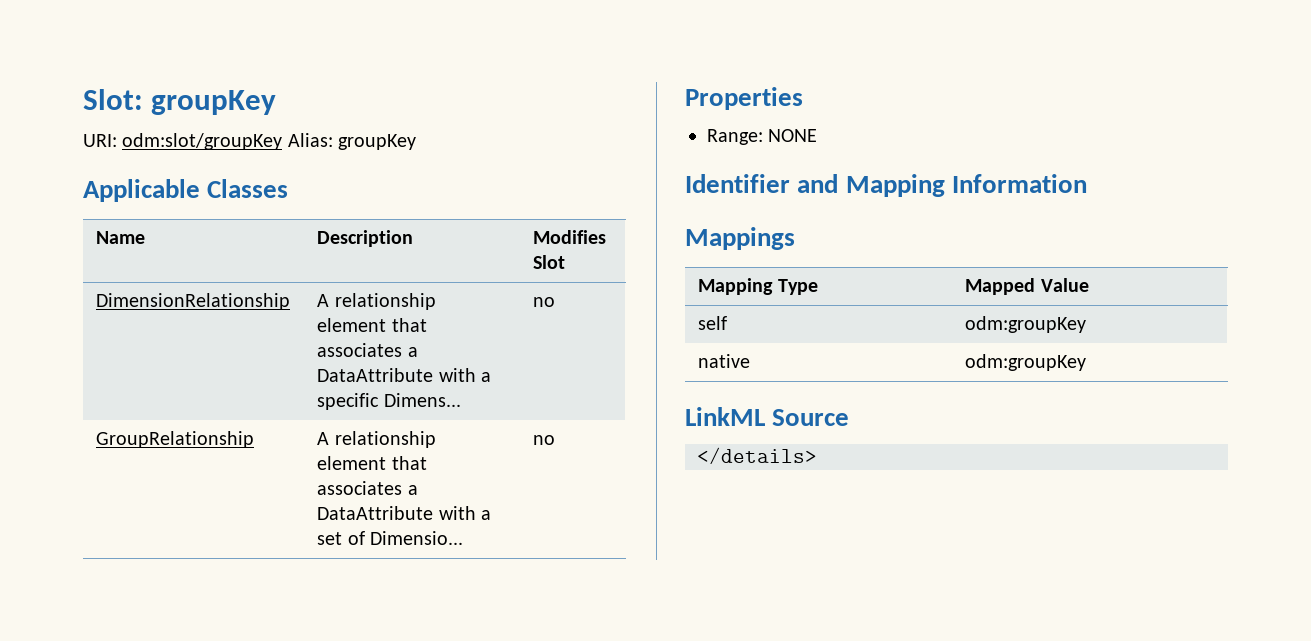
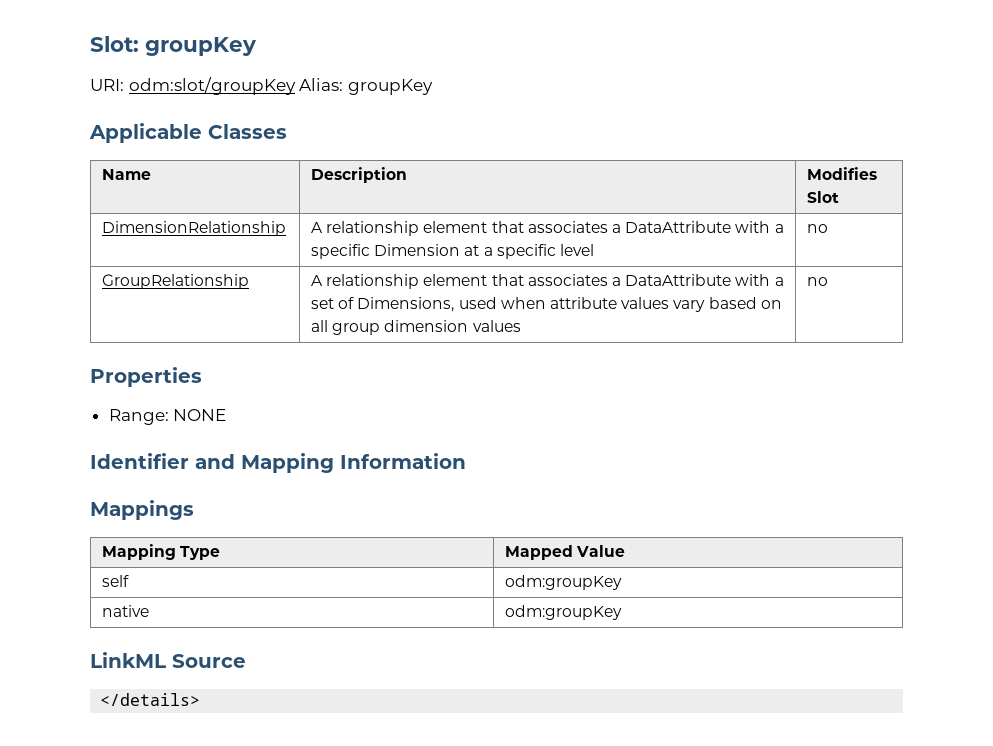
- DimensionRelationship | A relationship element that associates a DataAttribute with a specific Dimens... | no
+ DimensionRelationship | A relationship element that associates a DataAttribute with a specific Dimension at a specific level | no
- GroupRelationship | A relationship element that associates a DataAttribute with a set of Dimensio... | no
+ GroupRelationship | A relationship element that associates a DataAttribute with a set of Dimensions, used when attribute values vary based on all group dimension values | no

